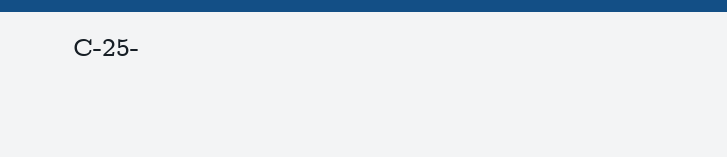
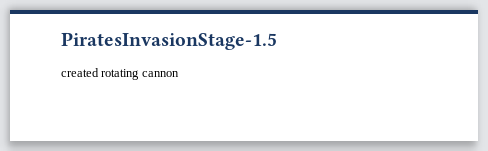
- C-25-
+ PiratesInvasionStage-1.5
+ created rotating cannon

